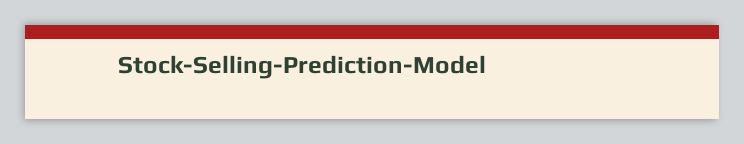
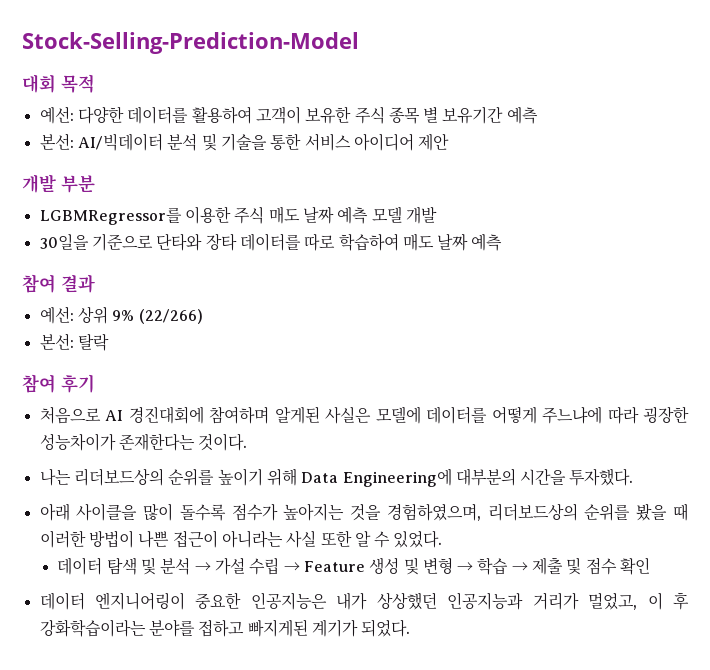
+ 대회 목적
+ 예선: 다양한 데이터를 활용하여 고객이 보유한 주식 종목 별 보유기간 예측
+ 본선: AI/빅데이터 분석 및 기술을 통한 서비스 아이디어 제안
+ 개발 부분
+ LGBMRegressor를 이용한 주식 매도 날짜 예측 모델 개발
+ 30일을 기준으로 단타와 장타 데이터를 따로 학습하여 매도 날짜 예측
+ 참여 결과
+ 예선: 상위 9% (22/266)
+ 본선: 탈락
+ 참여 후기
+ 처음으로 AI 경진대회에 참여하며 알게된 사실은 모델에 데이터를 어떻게 주느냐에 따라 굉장한 성능차이가 존재한다는 것이다.
+ 나는 리더보드상의 순위를 높이기 위해 Data Engineering에 대부분의 시간을 투자했다.
+ 아래 사이클을 많이 돌수록 점수가 높아지는 것을 경험하였으며, 리더보드상의 순위를 봤을 때 이러한 방법이 나쁜 접근이 아니라는 사실 또한 알 수 있었다.
+ 데이터 탐색 및 분석 → 가설 수립 → Feature 생성 및 변형 → 학습 → 제출 및 점수 확인
+ 데이터 엔지니어링이 중요한 인공지능은 내가 상상했던 인공지능과 거리가 멀었고, 이 후 강화학습이라는 분야를 접하고 빠지게된 계기가 되었다.

